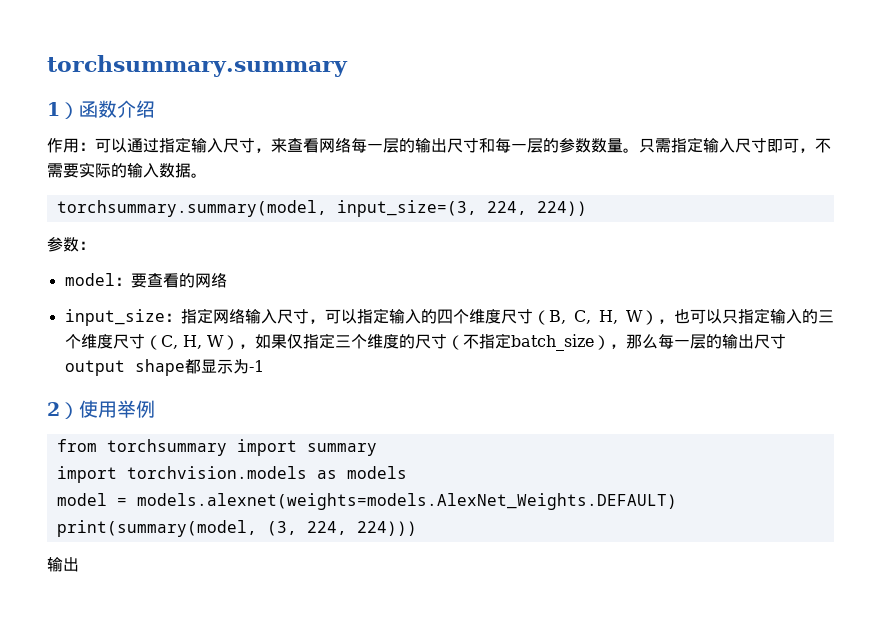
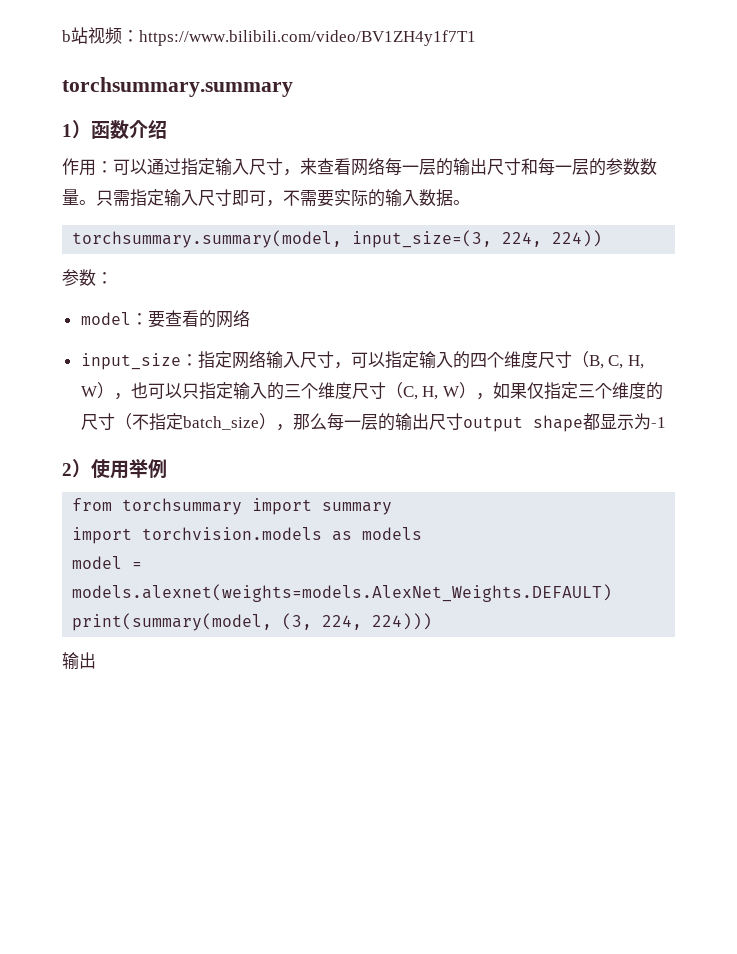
+ b站视频：https://www.bilibili.com/video/BV1ZH4y1f7T1

